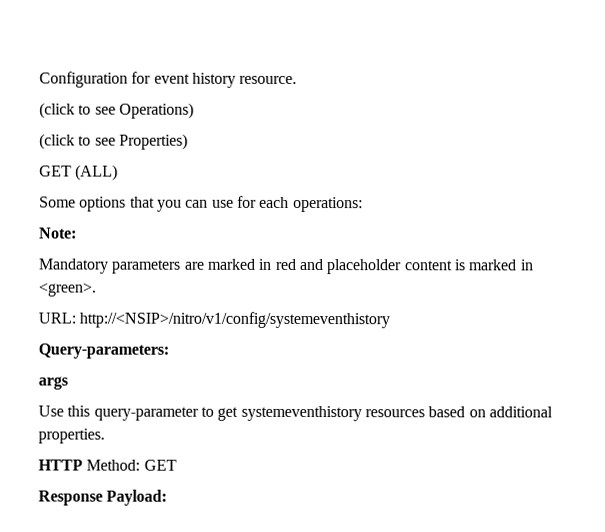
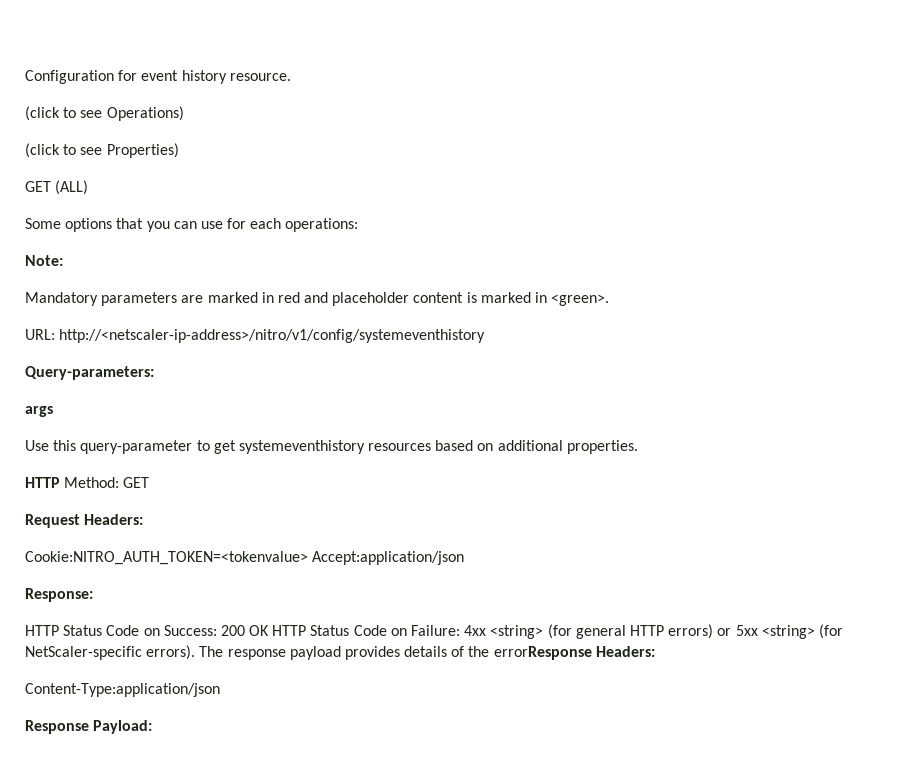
- URL: http://<NSIP>/nitro/v1/config/systemeventhistory
+ URL: http://<netscaler-ip-address>/nitro/v1/config/systemeventhistory
+ Request Headers:
+ Cookie:NITRO_AUTH_TOKEN=<tokenvalue> Accept:application/json
+ Response:
+ HTTP Status Code on Success: 200 OK HTTP Status Code on Failure: 4xx <string> (for general HTTP errors) or 5xx <string> (for NetScaler-specific errors). The response payload provides details of the errorResponse Headers:
+ Content-Type:application/json

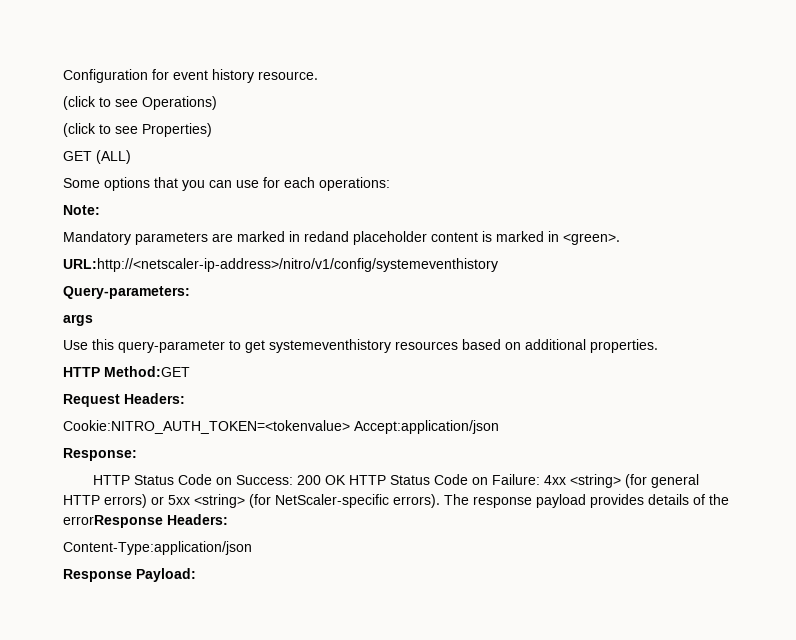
- Mandatory parameters are marked in red and placeholder content is marked in <green>.
+ Mandatory parameters are marked in redand placeholder content is marked in <green>.
- URL: http://<netscaler-ip-address>/nitro/v1/config/systemeventhistory
+ URL:http://<netscaler-ip-address>/nitro/v1/config/systemeventhistory
- HTTP Method: GET
+ HTTP Method:GET

